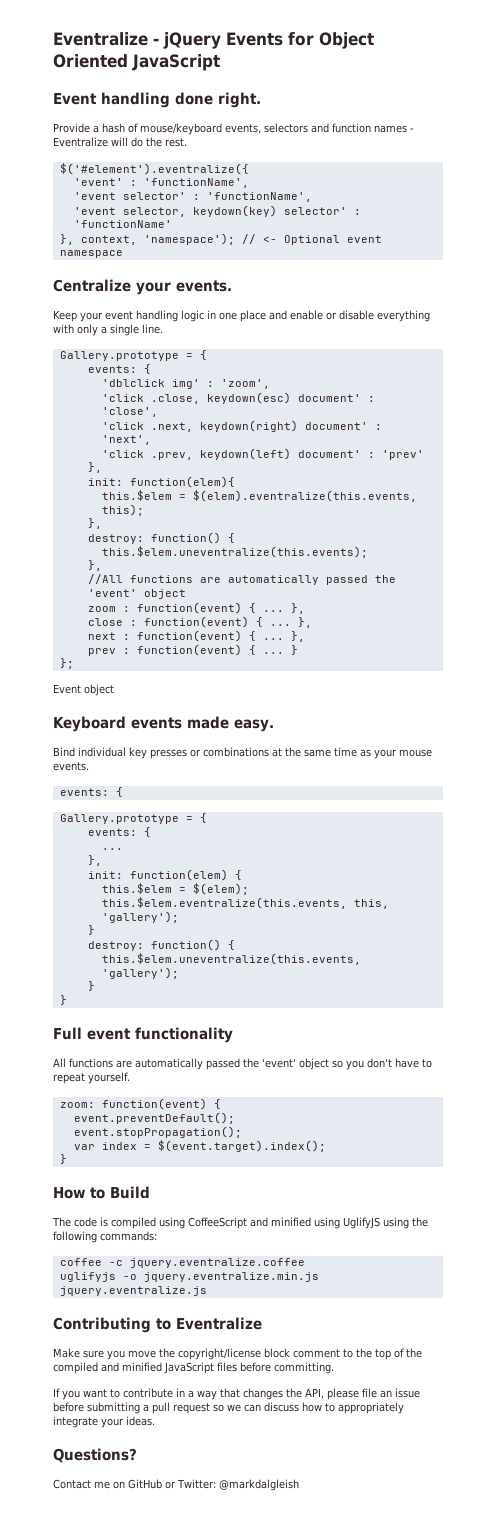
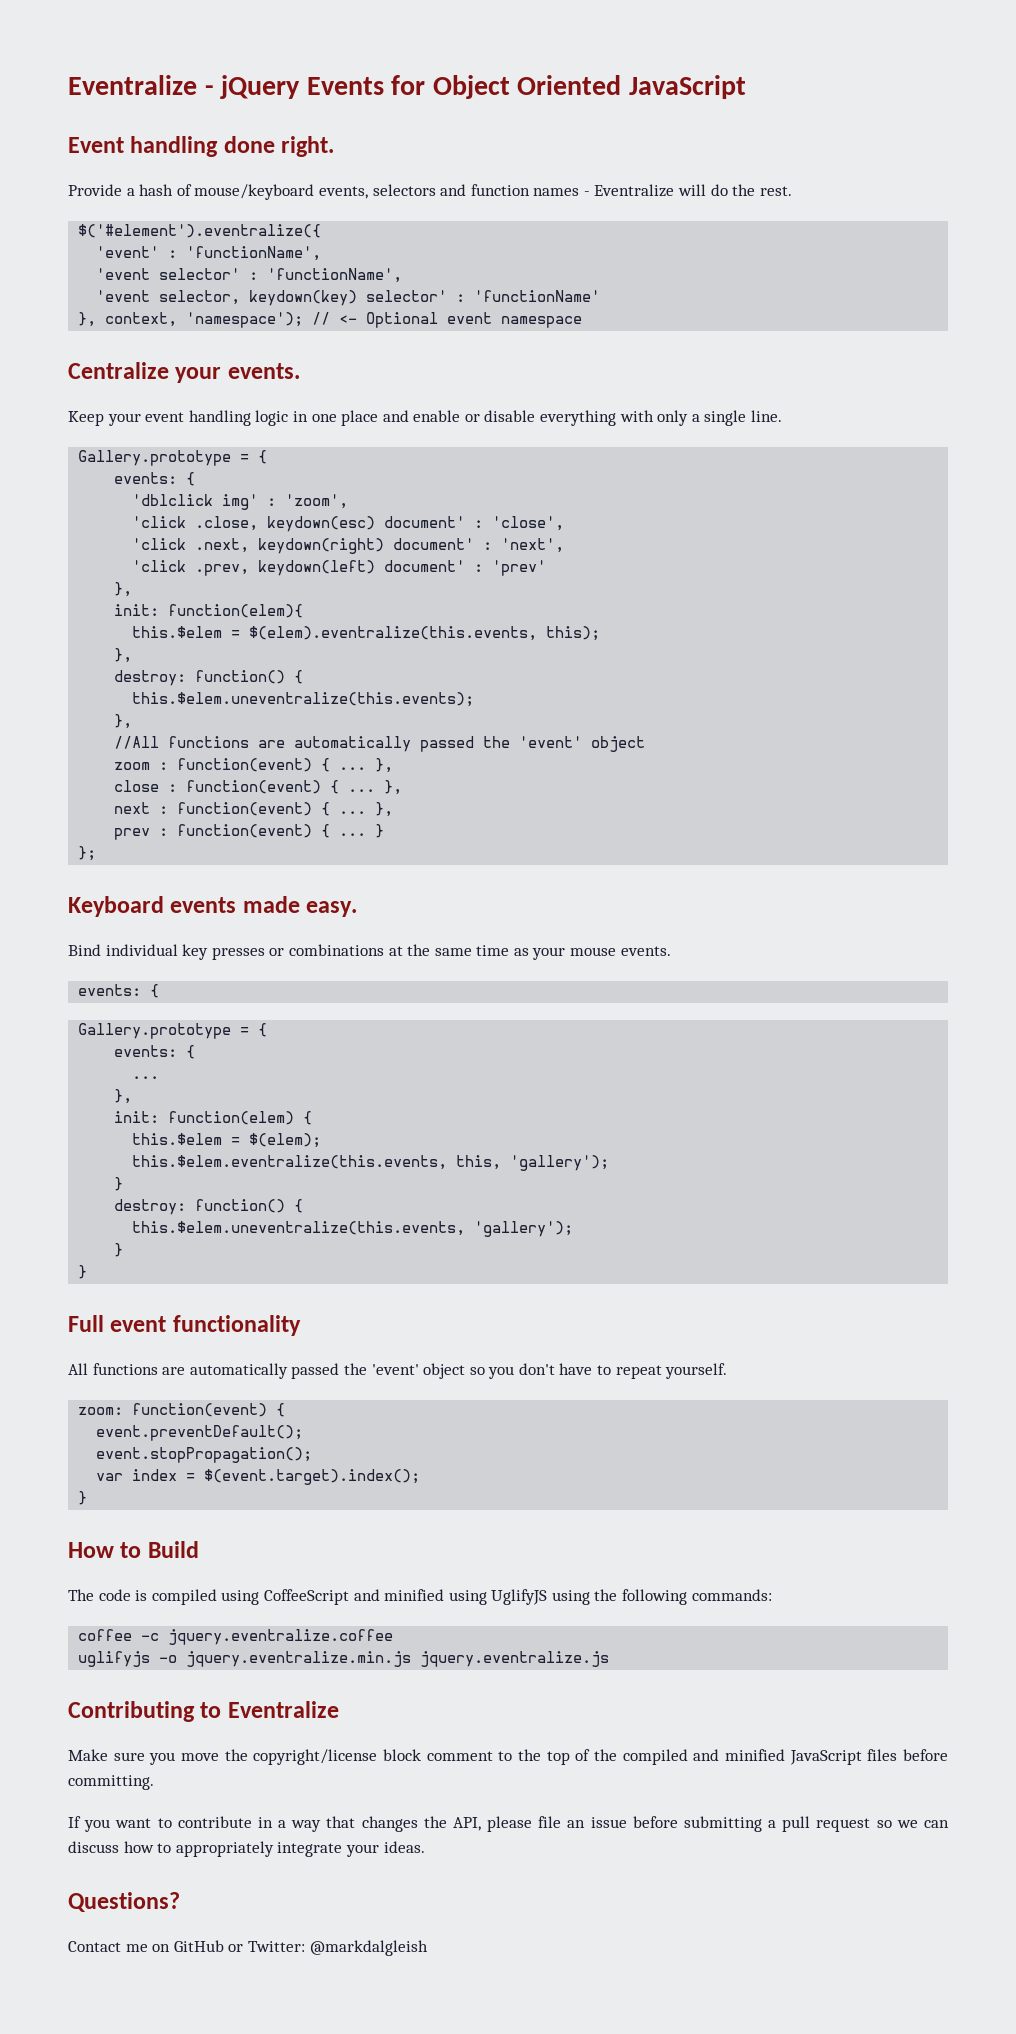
- Event object

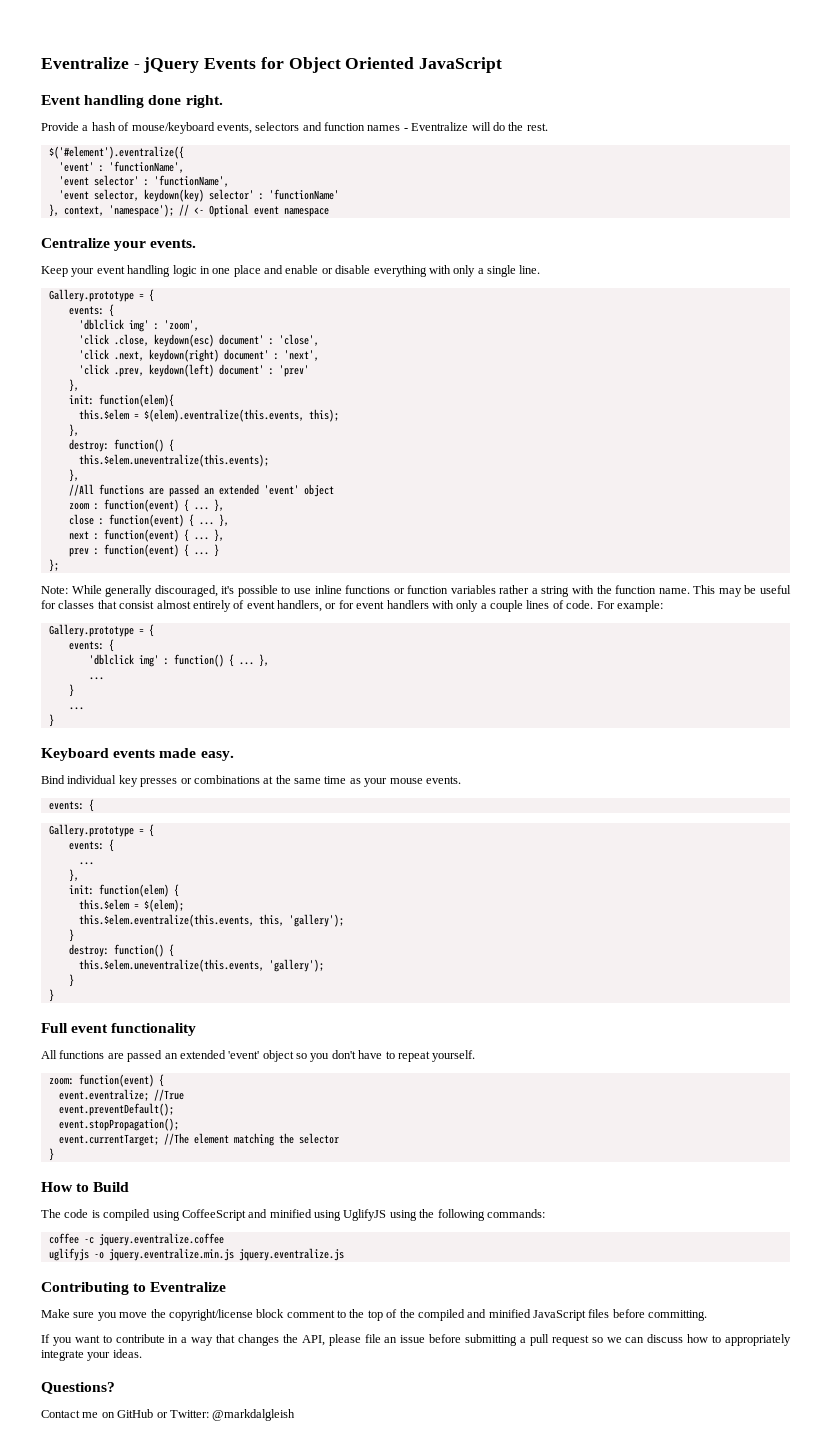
- //All functions are automatically passed the 'event' object
+ //All functions are passed an extended 'event' object
+ Note: While generally discouraged, it's possible to use inline functions or function variables rather a string with the function name. This may be useful for classes that consist almost entirely of event handlers, or for event handlers with only a couple lines of code. For example:
+ Gallery.prototype = {
+ events: {
+ 'dblclick img' : function() { ... },
+ ...
+ }
+ ...
+ }
- All functions are automatically passed the 'event' object so you don't have to repeat yourself.
+ All functions are passed an extended 'event' object so you don't have to repeat yourself.
+ event.eventralize; //True
- var index = $(event.target).index();
+ event.currentTarget; //The element matching the selector

